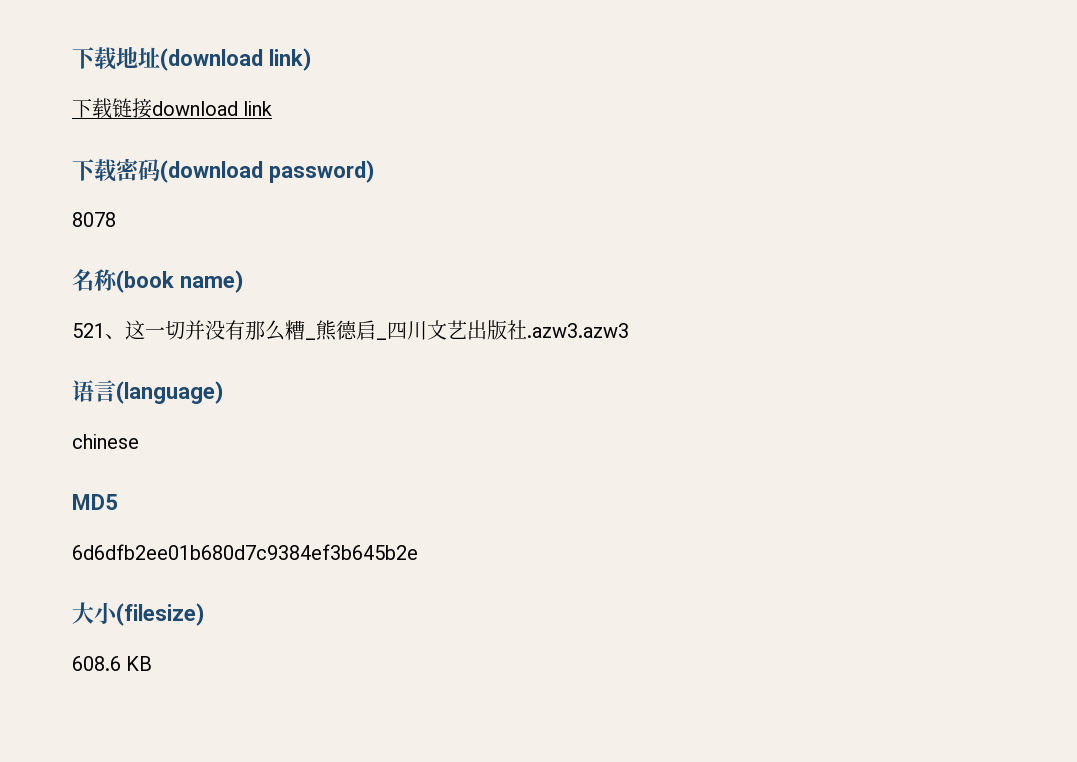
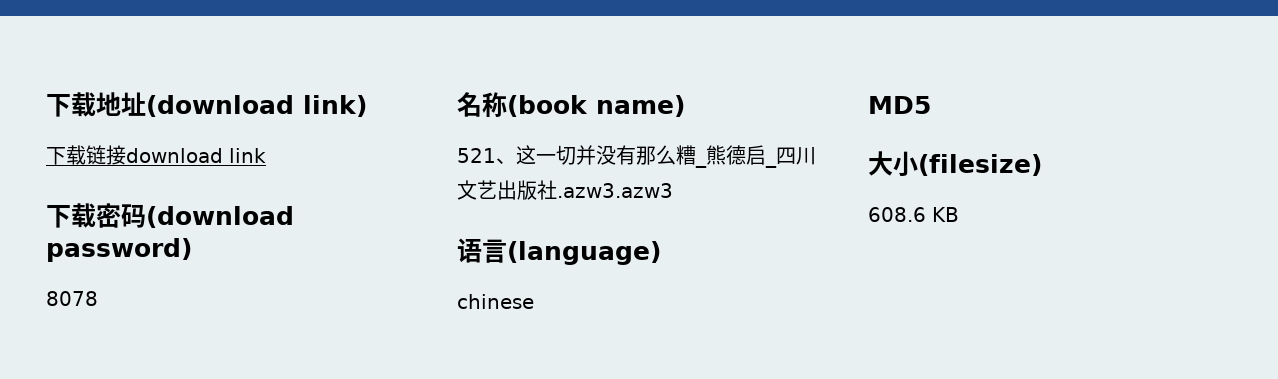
- 6d6dfb2ee01b680d7c9384ef3b645b2e

